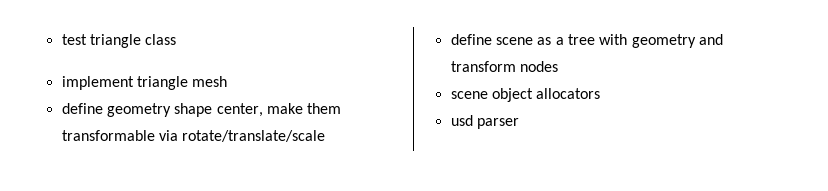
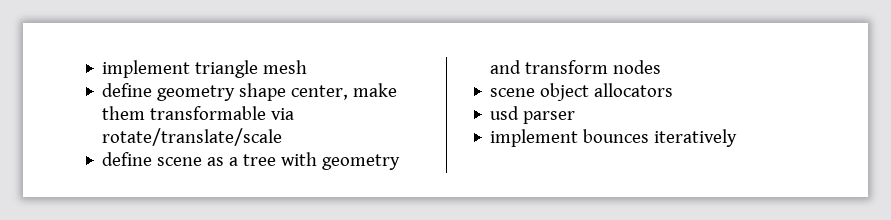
- test triangle class
+ implement bounces iteratively

